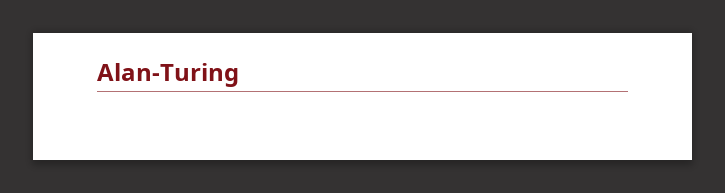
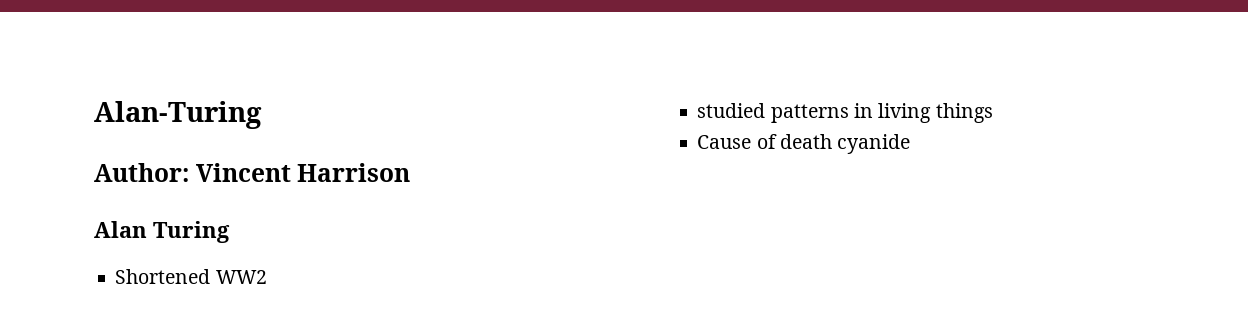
+ Author: Vincent Harrison
+ Alan Turing
+ Shortened WW2
+ studied patterns in living things
+ Cause of death cyanide

